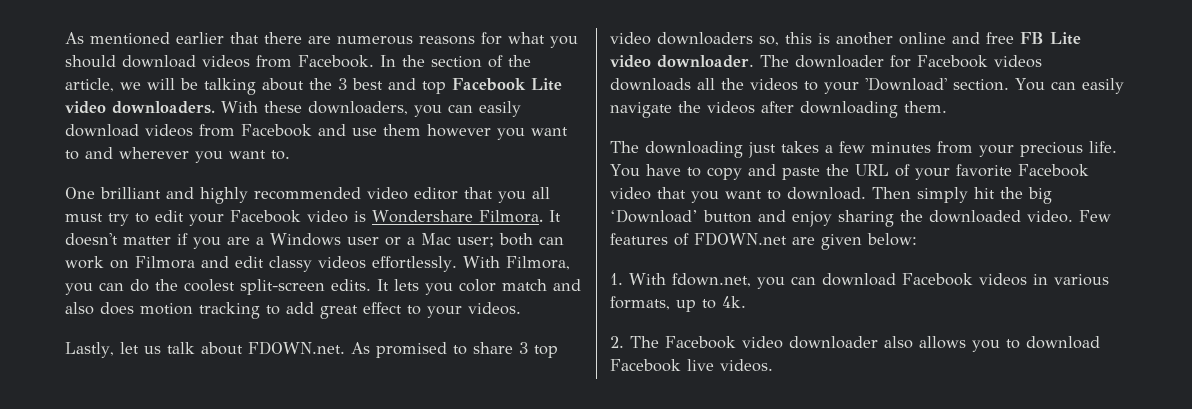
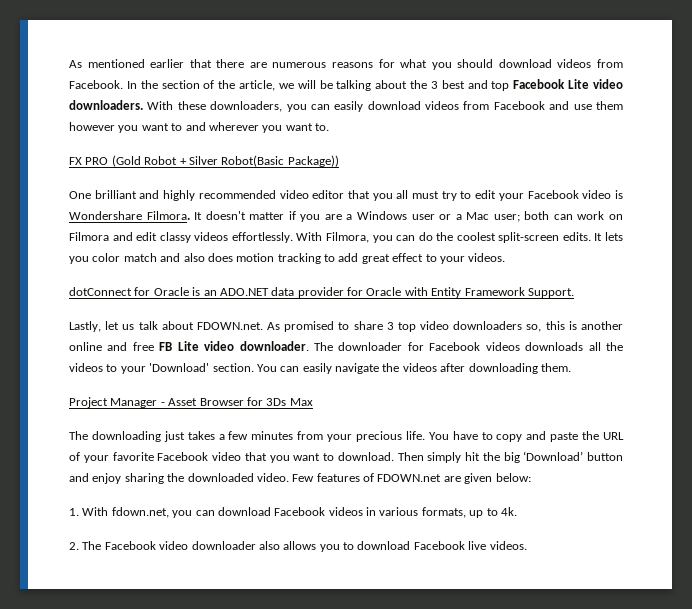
+ FX PRO (Gold Robot + Silver Robot(Basic Package))
+ dotConnect for Oracle is an ADO.NET data provider for Oracle with Entity Framework Support.
+ Project Manager - Asset Browser for 3Ds Max

